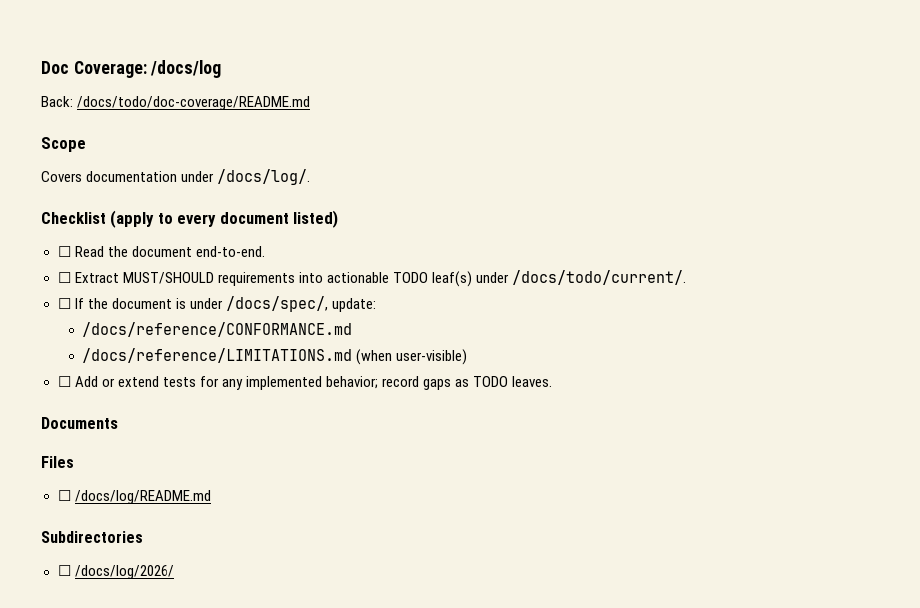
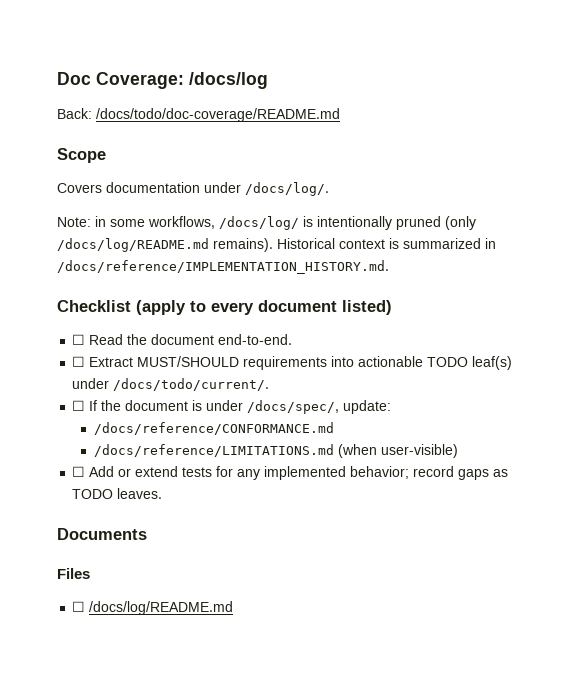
+ Note: in some workflows, /docs/log/ is intentionally pruned (only /docs/log/README.md remains). Historical context is summarized in /docs/reference/IMPLEMENTATION_HISTORY.md.
- Subdirectories
- ☐ /docs/log/2026/

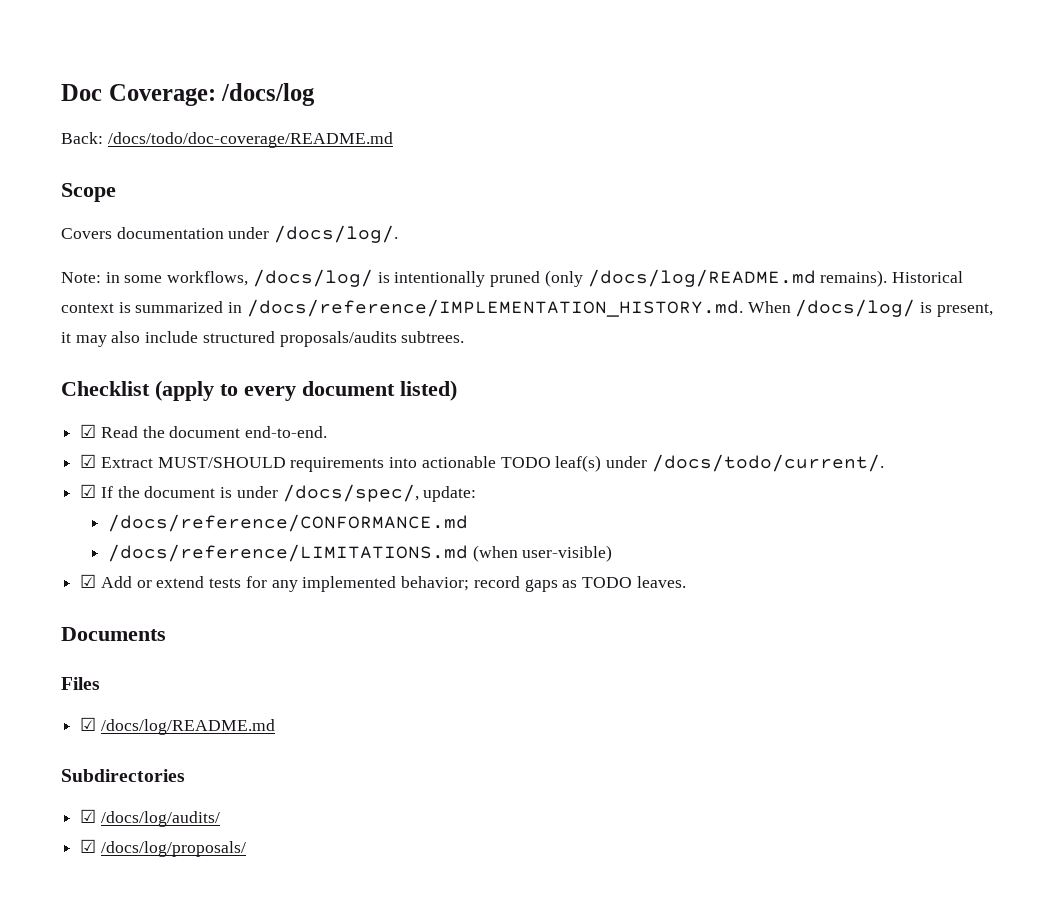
- Historical context is summarized in /docs/reference/IMPLEMENTATION_HISTORY.md.
+ Historical context is summarized in /docs/reference/IMPLEMENTATION_HISTORY.md. When /docs/log/ is present, it may also include structured proposals/audits subtrees.
- ☐ Read the document end-to-end.
+ ☑ Read the document end-to-end.
- ☐ Extract MUST/SHOULD requirements into actionable TODO leaf(s) under /docs/todo/current/.
+ ☑ Extract MUST/SHOULD requirements into actionable TODO leaf(s) under /docs/todo/current/.
- ☐ If the document is under /docs/spec/, update:
+ ☑ If the document is under /docs/spec/, update:
- ☐ Add or extend tests for any implemented behavior; record gaps as TODO leaves.
+ ☑ Add or extend tests for any implemented behavior; record gaps as TODO leaves.
- ☐ /docs/log/README.md
+ ☑ /docs/log/README.md
+ Subdirectories
+ ☑ /docs/log/audits/
+ ☑ /docs/log/proposals/

